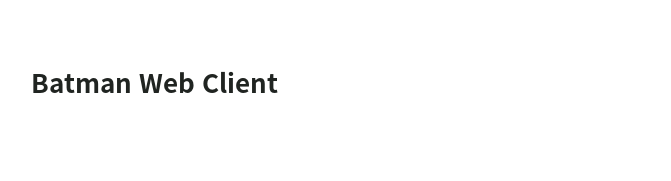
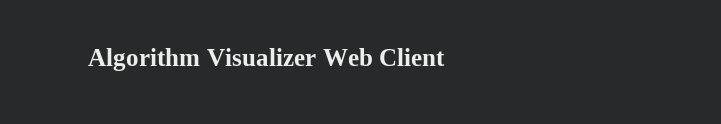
- Batman Web Client
+ Algorithm Visualizer Web Client

